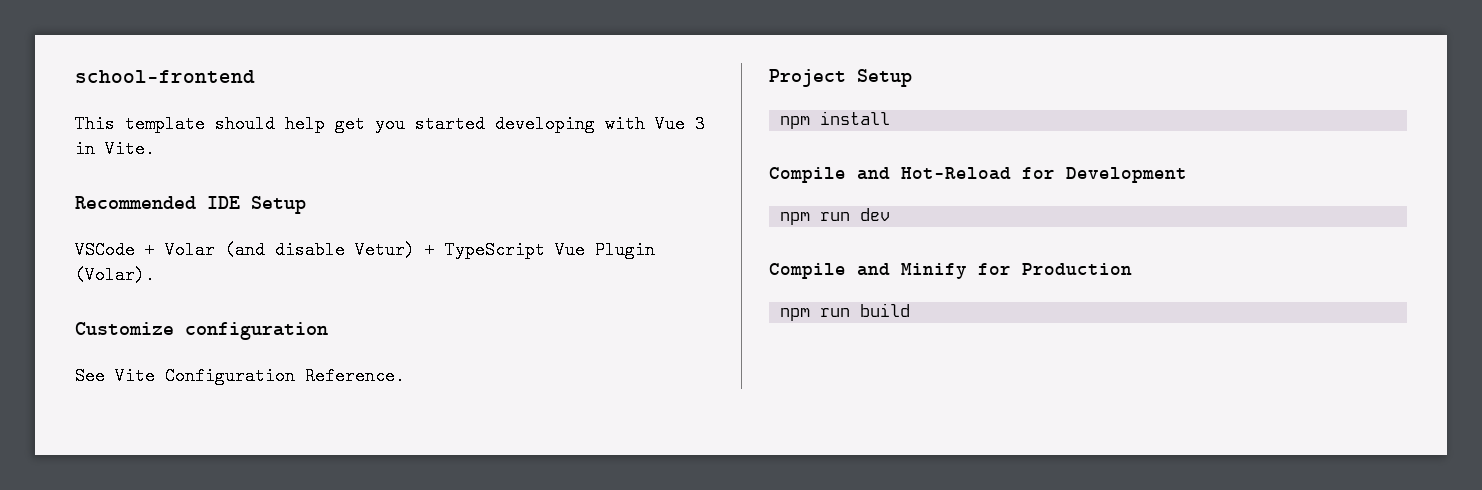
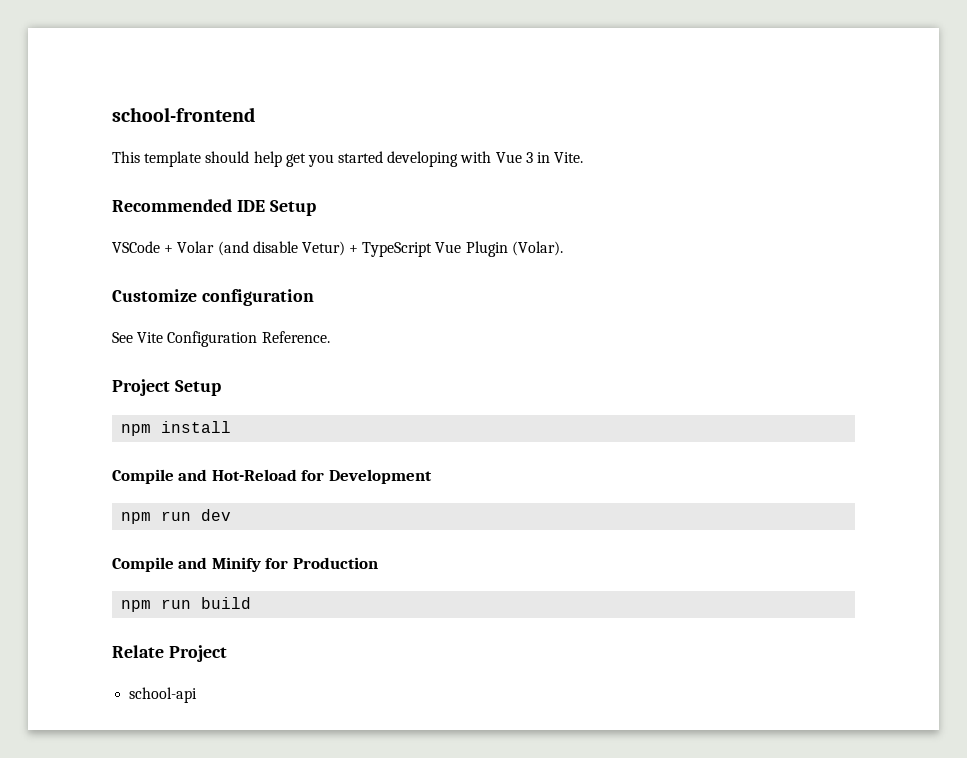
+ Relate Project
+ school-api

